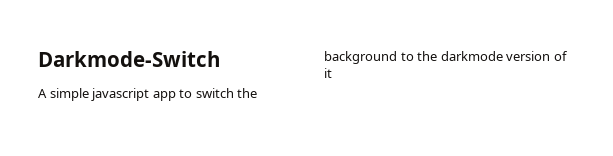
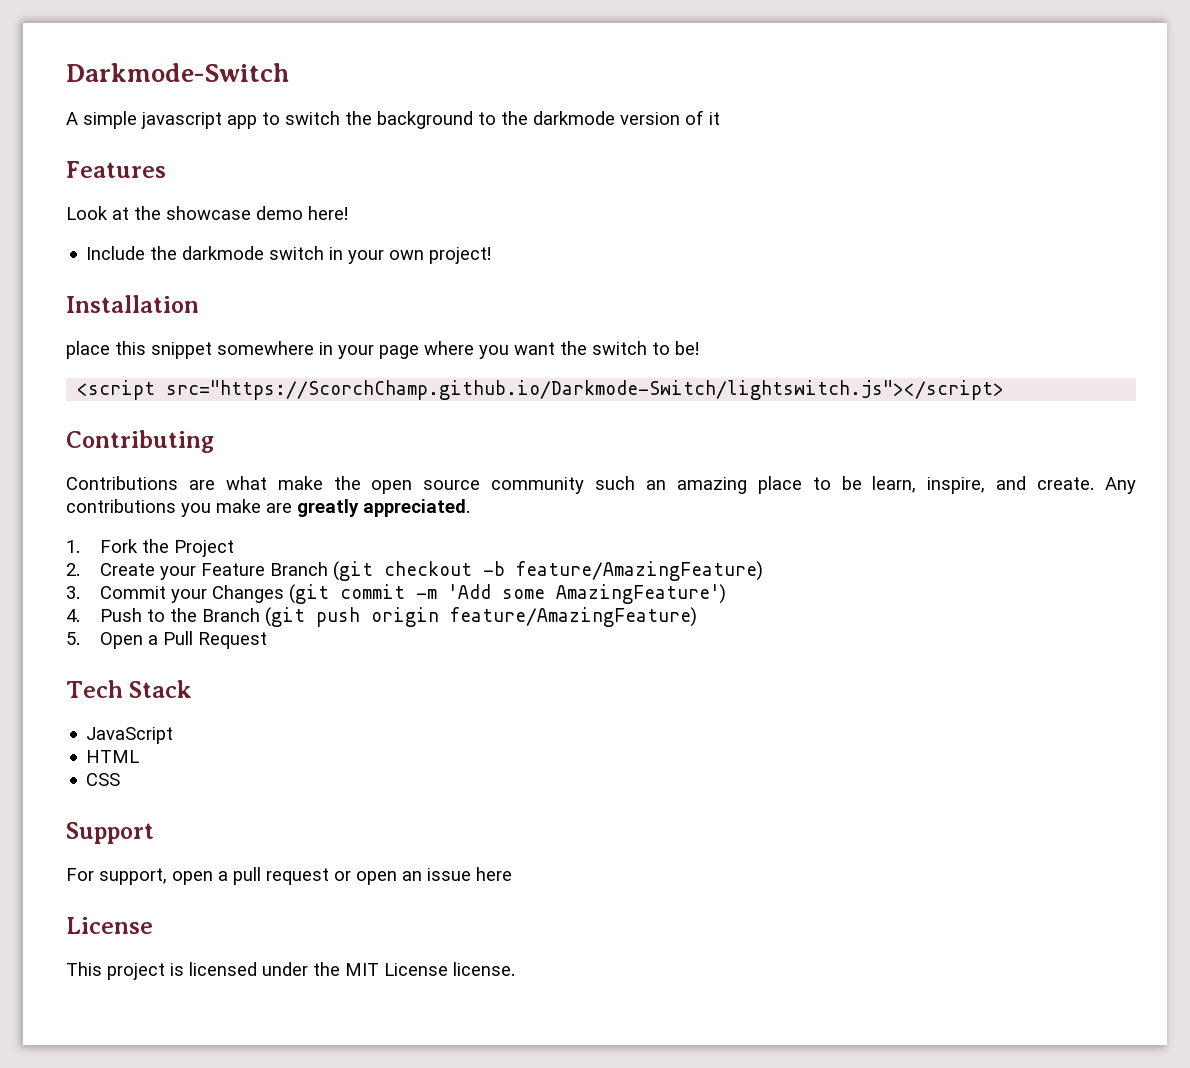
+ Features
+ Look at the showcase demo here!
+ Include the darkmode switch in your own project!
+ Installation
+ place this snippet somewhere in your page where you want the switch to be!
+ <script src="https://ScorchChamp.github.io/Darkmode-Switch/lightswitch.js"></script>
+ Contributing
+ Contributions are what make the open source community such an amazing place to be learn, inspire, and create. Any contributions you make are greatly appreciated.
+ 1. Fork the Project
+ 2. Create your Feature Branch (git checkout -b feature/AmazingFeature)
+ 3. Commit your Changes (git commit -m 'Add some AmazingFeature')
+ 4. Push to the Branch (git push origin feature/AmazingFeature)
+ 5. Open a Pull Request
+ Tech Stack
+ JavaScript
+ HTML
+ CSS
+ Support
+ For support, open a pull request or open an issue here
+ License
+ This project is licensed under the MIT License license.

